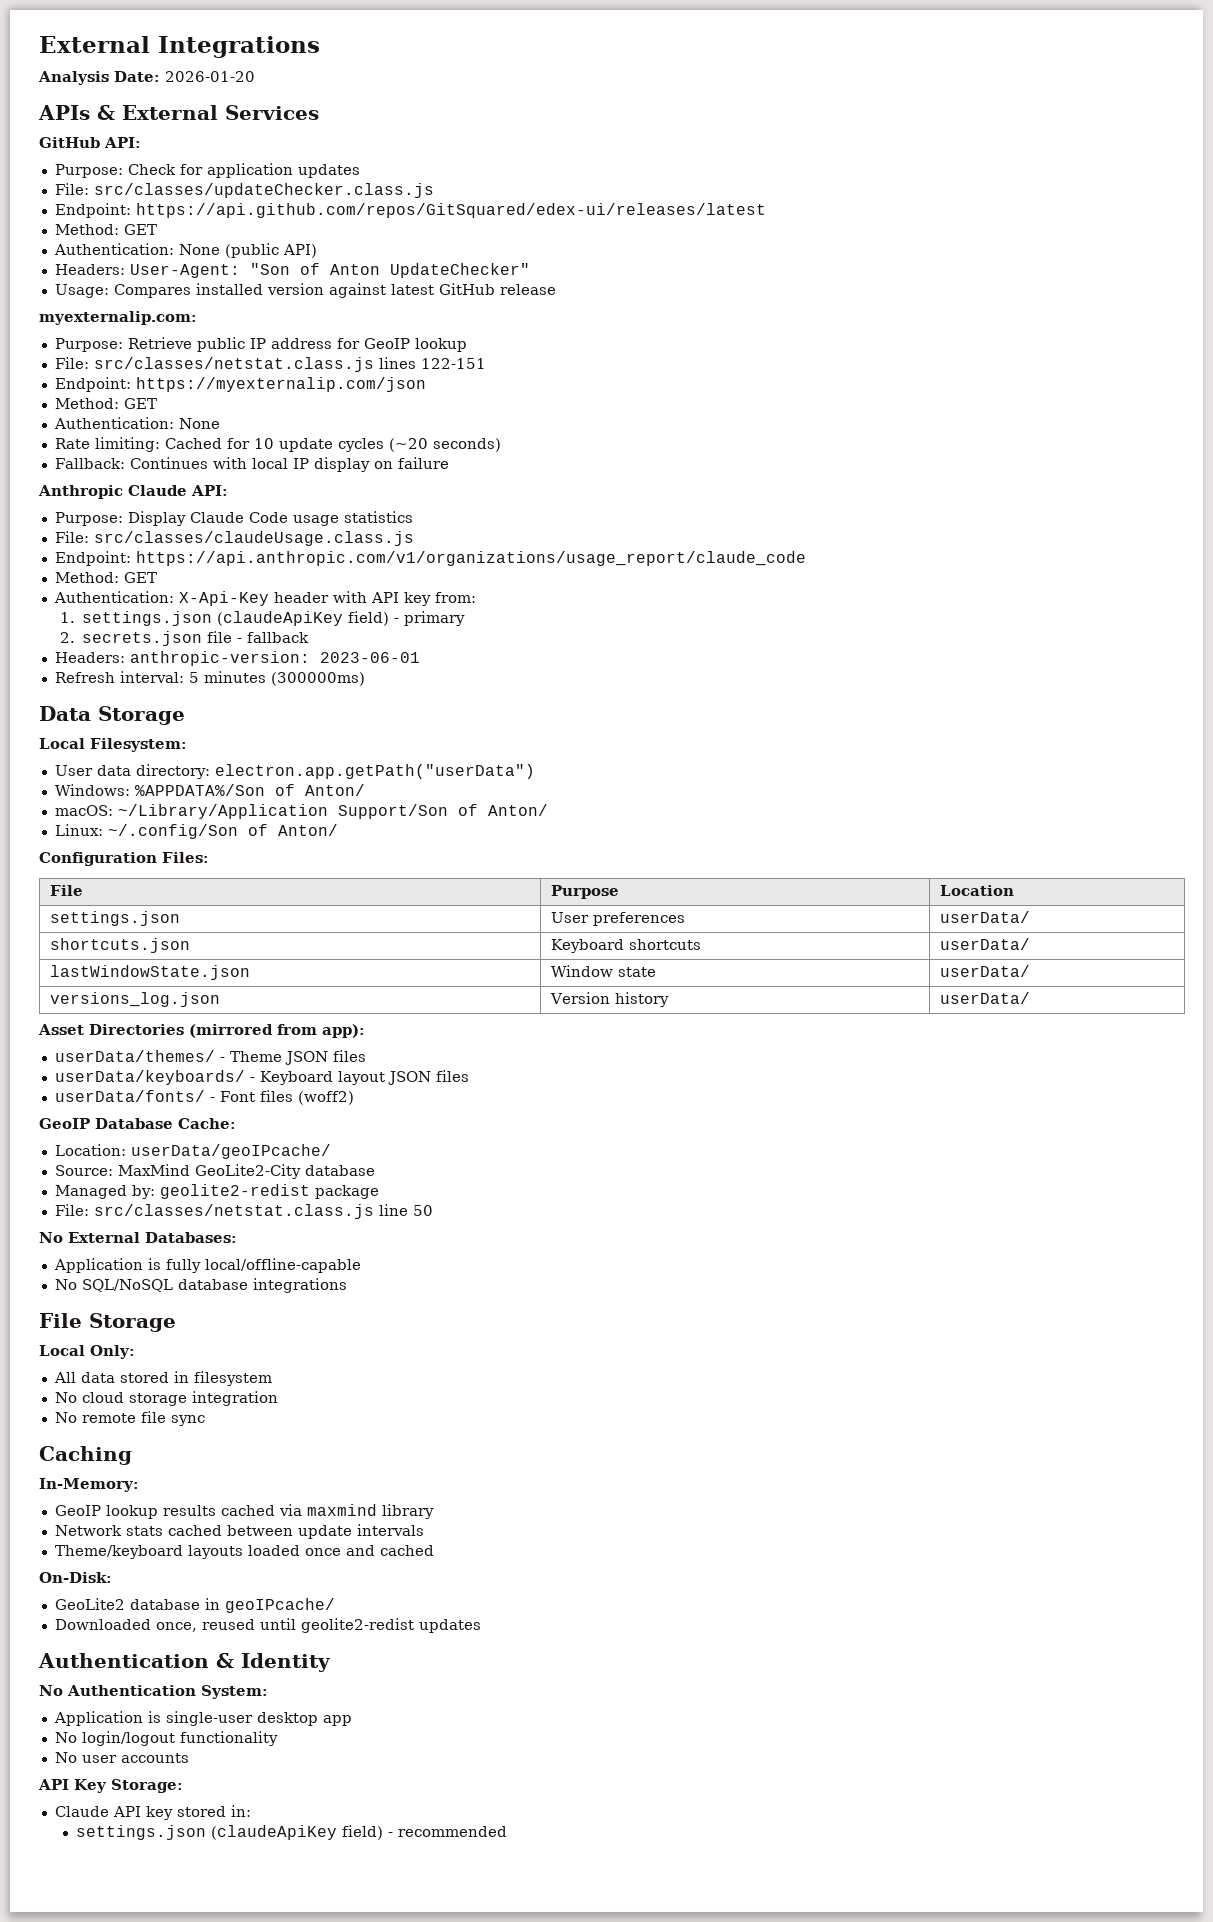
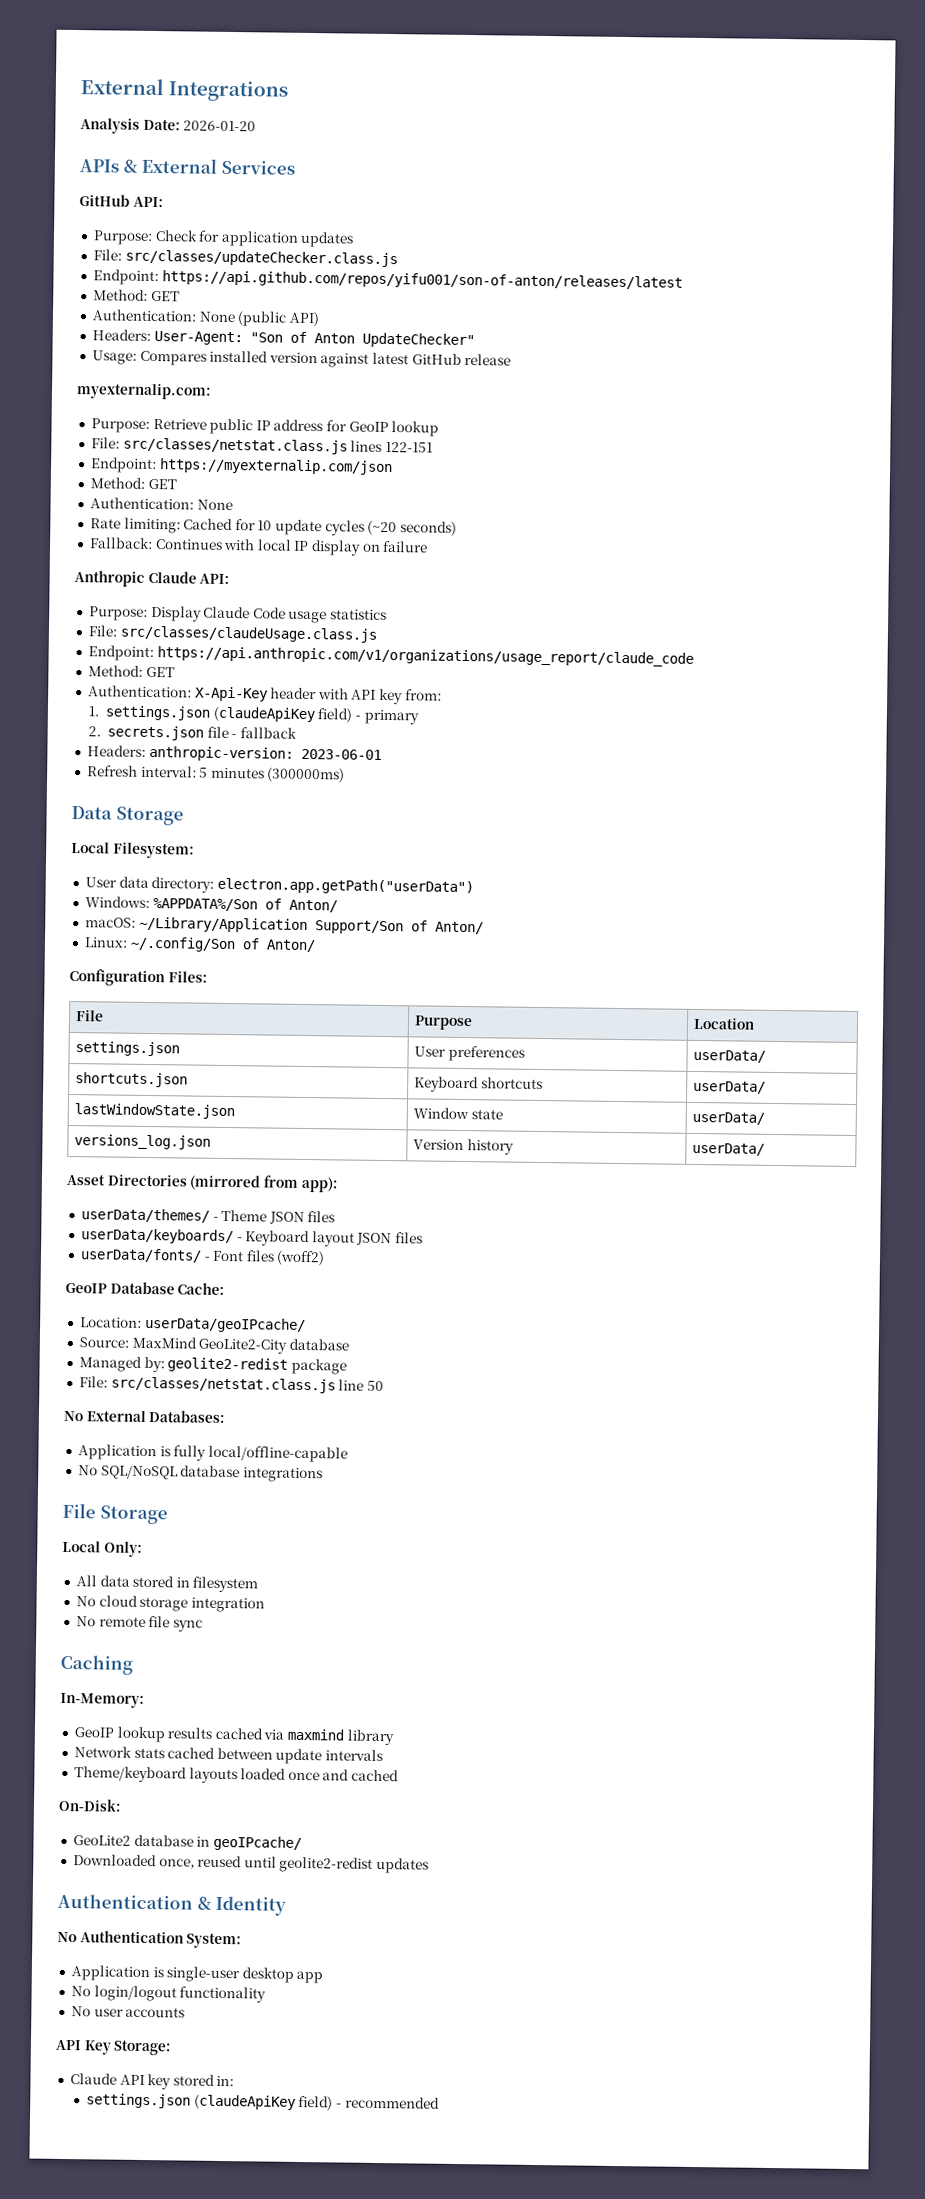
- Endpoint: https://api.github.com/repos/GitSquared/edex-ui/releases/latest
+ Endpoint: https://api.github.com/repos/yifu001/son-of-anton/releases/latest

